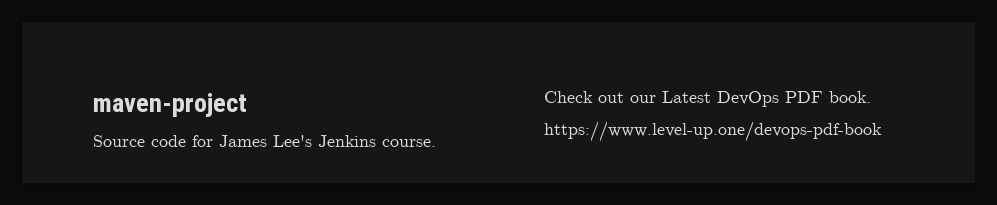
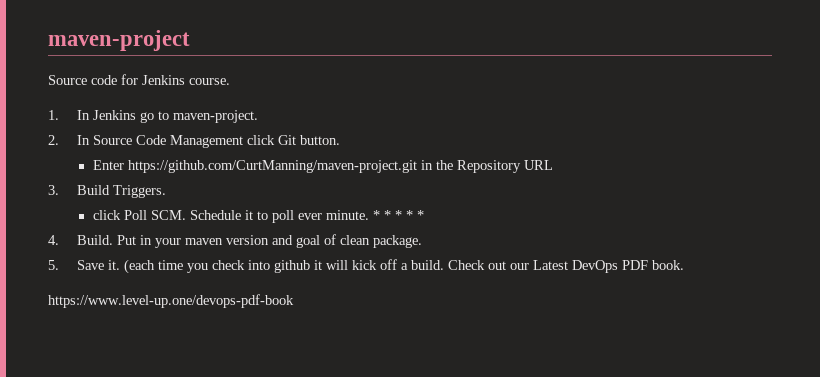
- Source code for James Lee's Jenkins course.
+ Source code for Jenkins course.
+ 1. In Jenkins go to maven-project.
+ 2. In Source Code Management click Git button.
+ Enter https://github.com/CurtManning/maven-project.git in the Repository URL
+ 3. Build Triggers.
+ click Poll SCM. Schedule it to poll ever minute. * * * * *
+ 4. Build. Put in your maven version and goal of clean package.
+ 5. Save it. (each time you check into github it will kick off a build.

